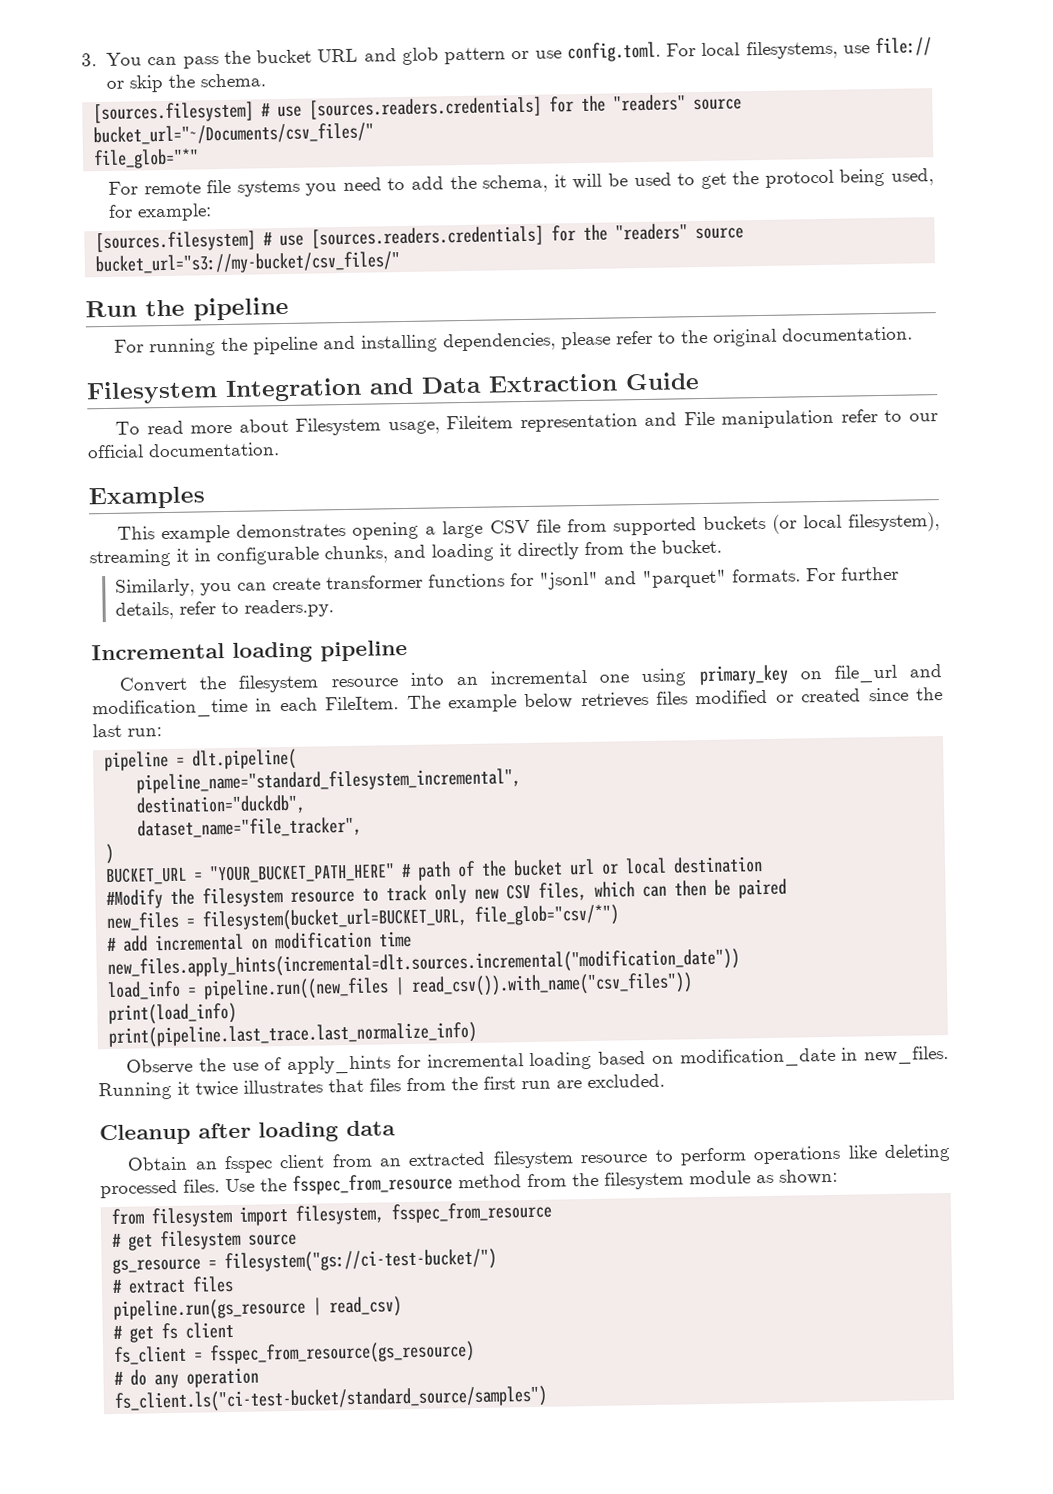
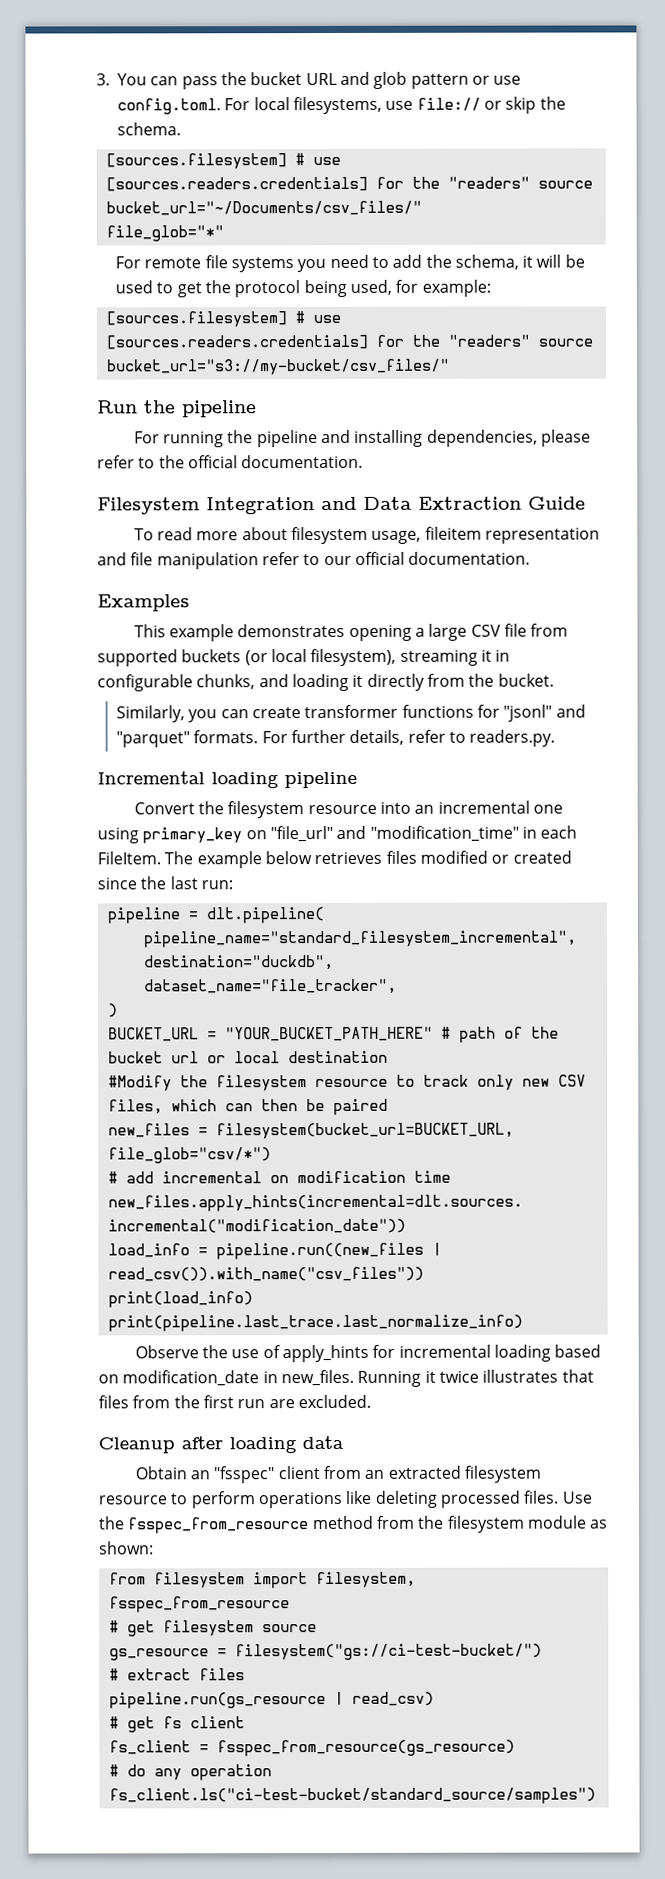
- For running the pipeline and installing dependencies, please refer to the original documentation.
+ For running the pipeline and installing dependencies, please refer to the official documentation.
- To read more about Filesystem usage, Fileitem representation and File manipulation refer to our official documentation.
+ To read more about filesystem usage, fileitem representation and file manipulation refer to our official documentation.
- Convert the filesystem resource into an incremental one using primary_key on file_url and modification_time in each FileItem.
+ Convert the filesystem resource into an incremental one using primary_key on "file_url" and "modification_time" in each FileItem.
- Obtain an fsspec client from an extracted filesystem resource to perform operations like deleting processed files.
+ Obtain an "fsspec" client from an extracted filesystem resource to perform operations like deleting processed files.

